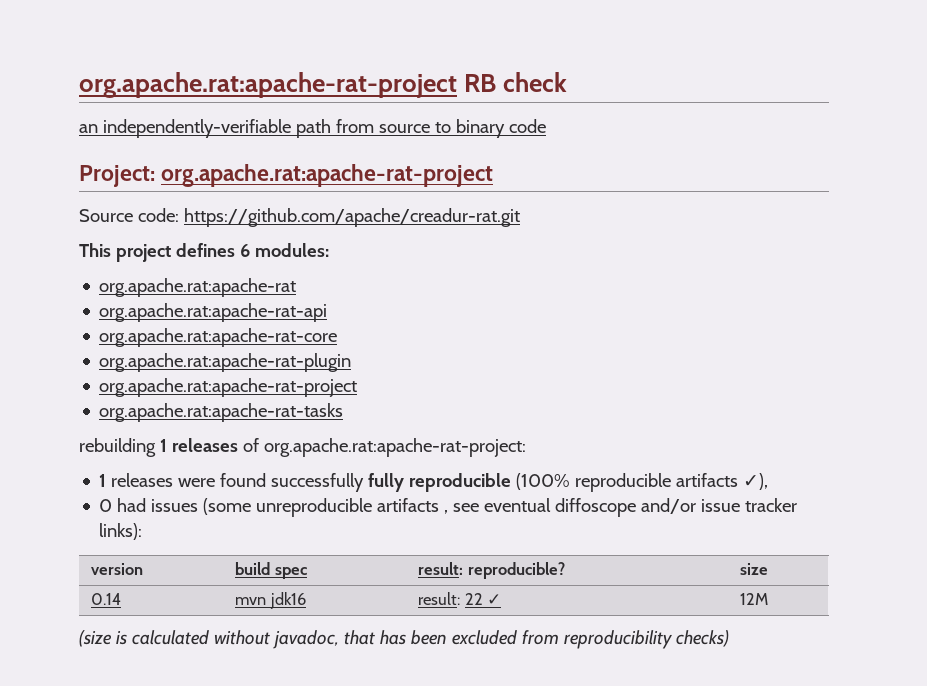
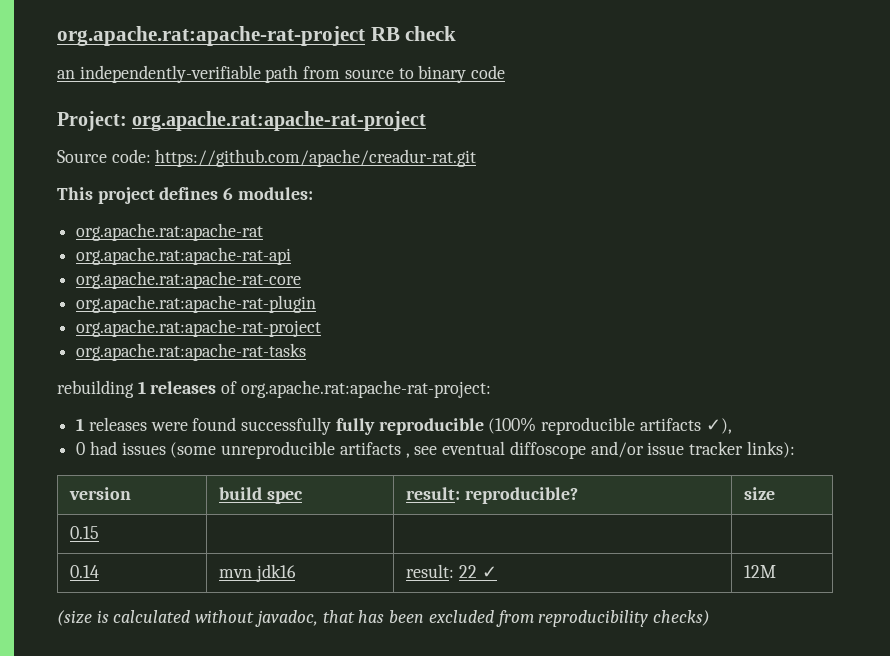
+ 0.15 | | |

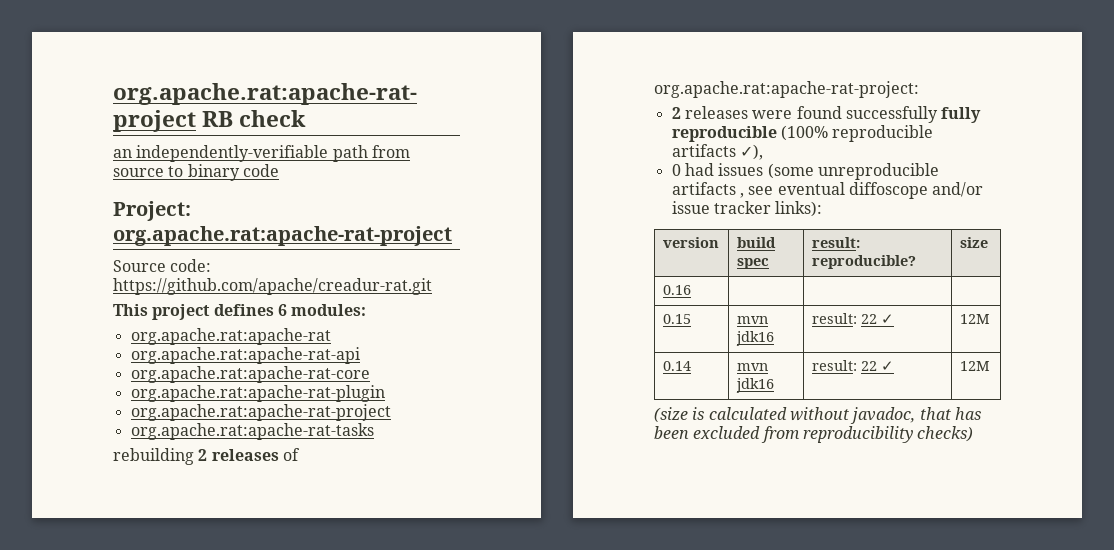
- rebuilding 1 releases of org.apache.rat:apache-rat-project:
+ rebuilding 2 releases of org.apache.rat:apache-rat-project:
- 1 releases were found successfully fully reproducible (100% reproducible artifacts ✓),
+ 2 releases were found successfully fully reproducible (100% reproducible artifacts ✓),
- 0.15 | | |
+ 0.16 | | |
+ 0.15 | mvn jdk16 | result: 22 ✓ | 12M

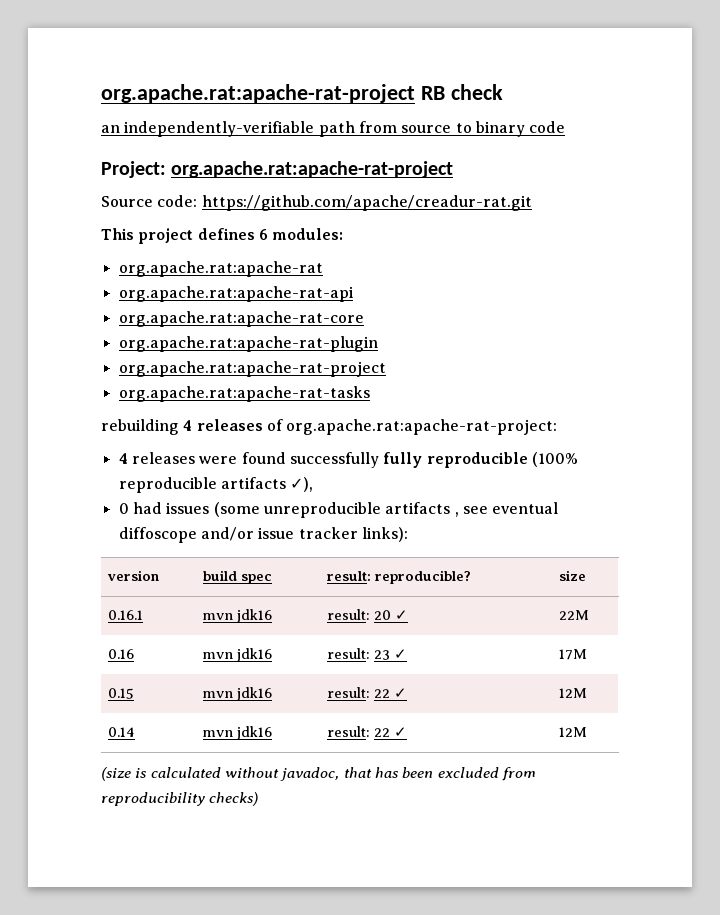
- rebuilding 2 releases of org.apache.rat:apache-rat-project:
+ rebuilding 4 releases of org.apache.rat:apache-rat-project:
- 2 releases were found successfully fully reproducible (100% reproducible artifacts ✓),
+ 4 releases were found successfully fully reproducible (100% reproducible artifacts ✓),
- 0.16 | | |
+ 0.16.1 | mvn jdk16 | result: 20 ✓ | 22M
+ 0.16 | mvn jdk16 | result: 23 ✓ | 17M

